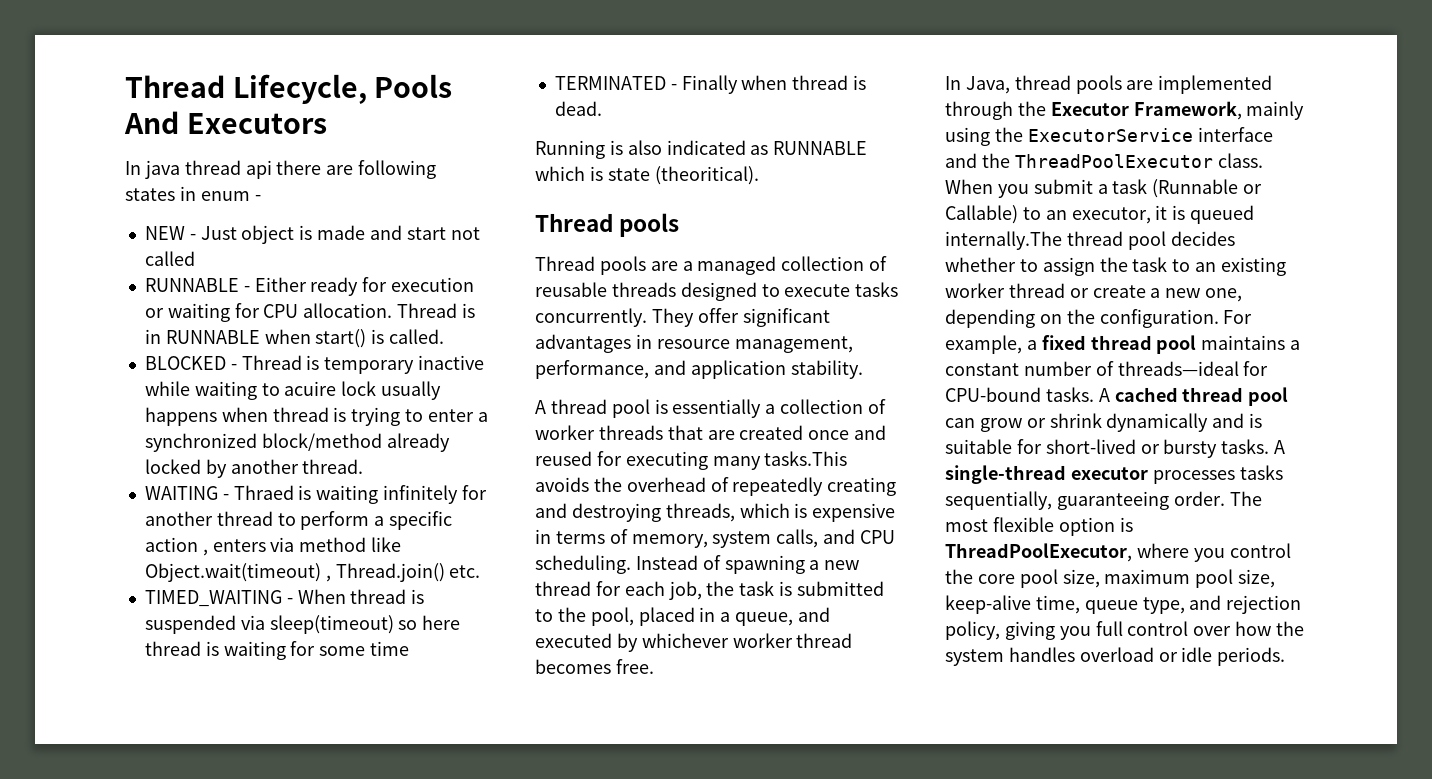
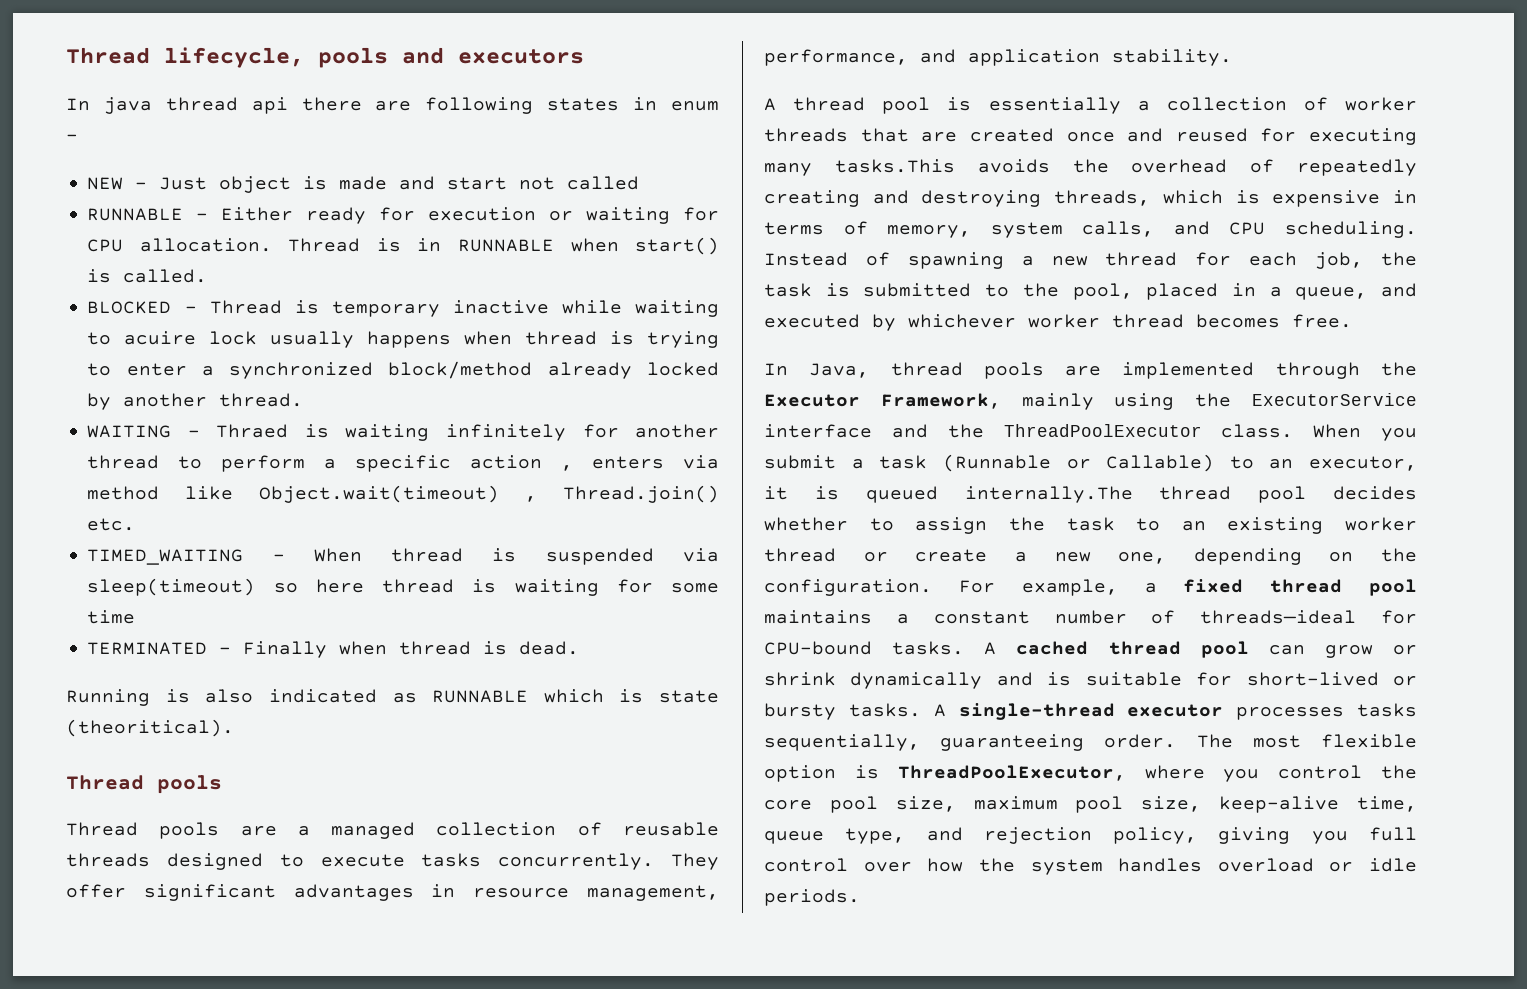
- Thread Lifecycle, Pools And Executors
+ Thread lifecycle, pools and executors

